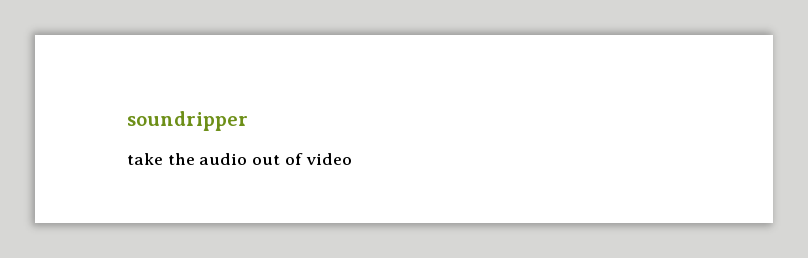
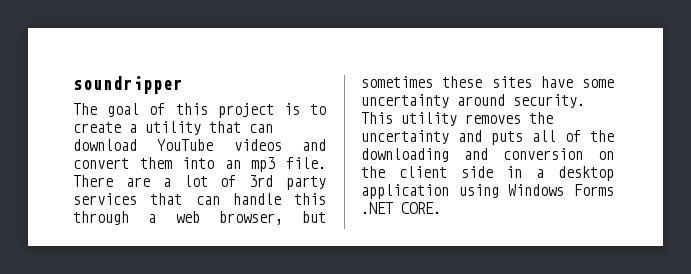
- take the audio out of video
+ The goal of this project is to create a utility that can download YouTube videos and convert them into an mp3 file. There are a lot of 3rd party services that can handle this through a web browser, but sometimes these sites have some uncertainty around security. This utility removes the uncertainty and puts all of the downloading and conversion on the client side in a desktop application using Windows Forms .NET CORE.

